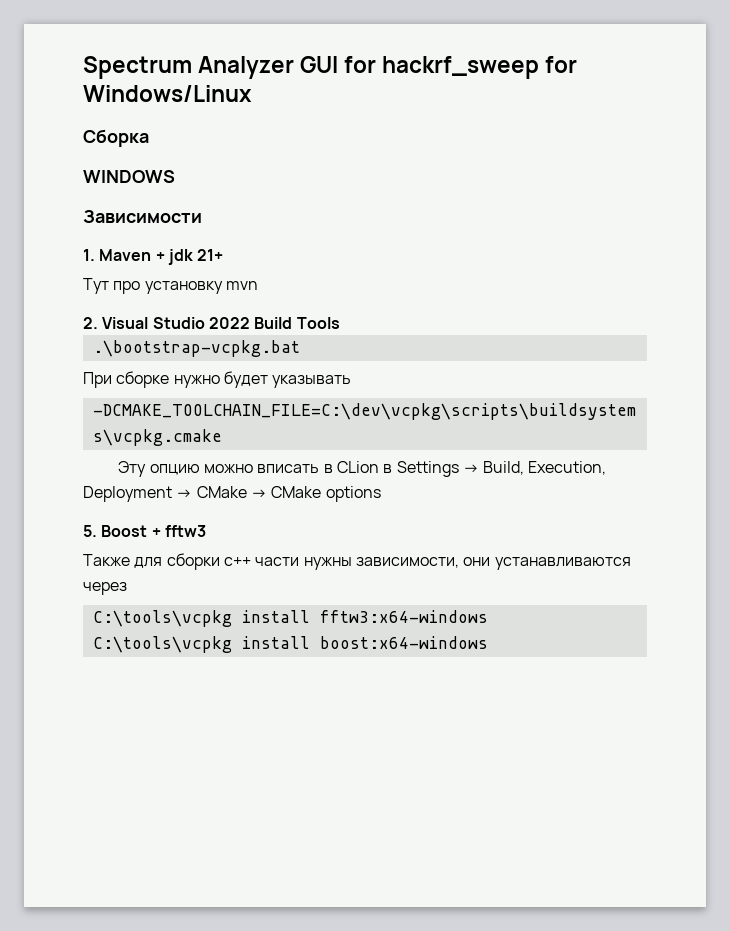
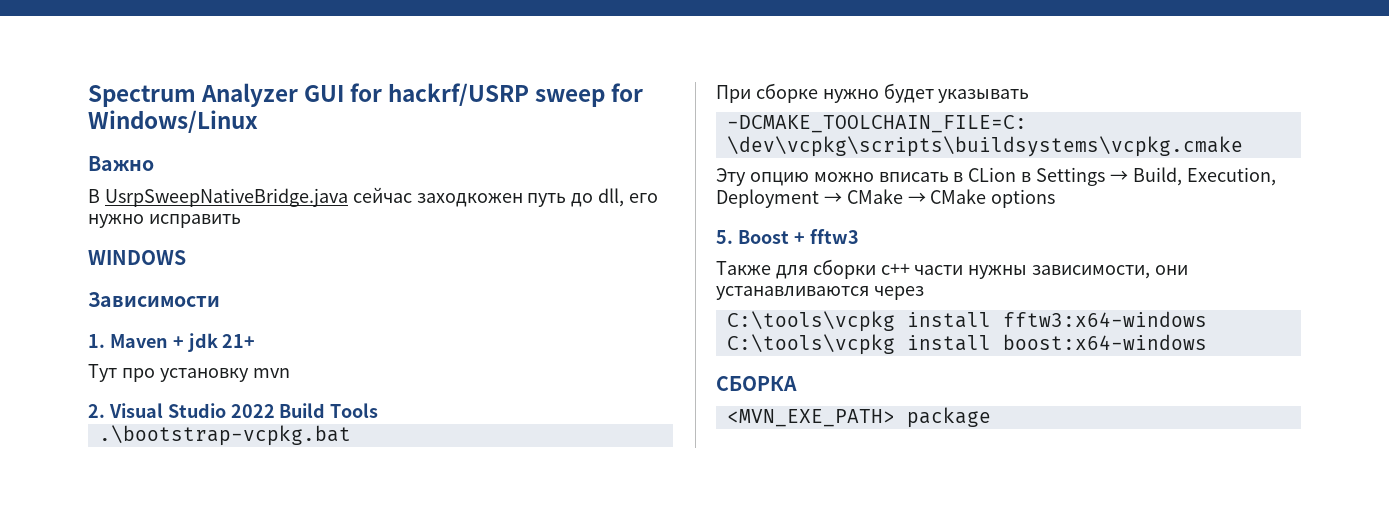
- Spectrum Analyzer GUI for hackrf_sweep for Windows/Linux
+ Spectrum Analyzer GUI for hackrf/USRP sweep for Windows/Linux
- Сборка
+ Важно
+ В UsrpSweepNativeBridge.java сейчас заходкожен путь до dll, его нужно исправить
+ СБОРКА
+ <MVN_EXE_PATH> package

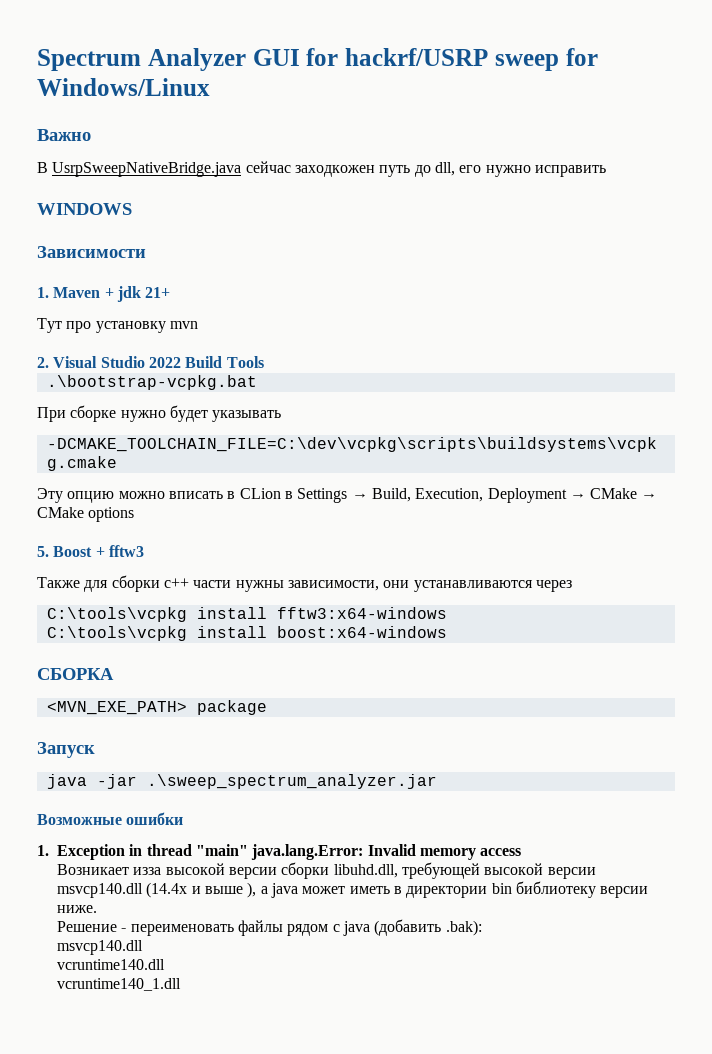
+ Запуск
+ java -jar .\sweep_spectrum_analyzer.jar
+ Возможные ошибки
+ 1. Exception in thread "main" java.lang.Error: Invalid memory access
+ Возникает изза высокой версии сборки libuhd.dll, требующей высокой версии msvcp140.dll (14.4x и выше ), а java может иметь в директории bin библиотеку версии ниже.
+ Решение - переименовать файлы рядом с java (добавить .bak):
+ msvcp140.dll
+ vcruntime140.dll
+ vcruntime140_1.dll

